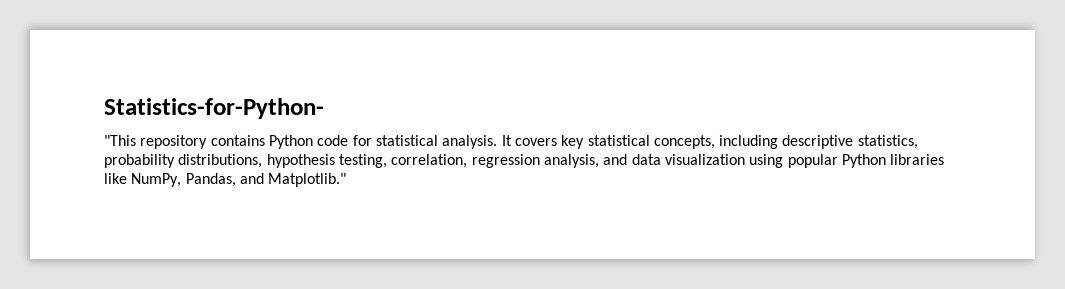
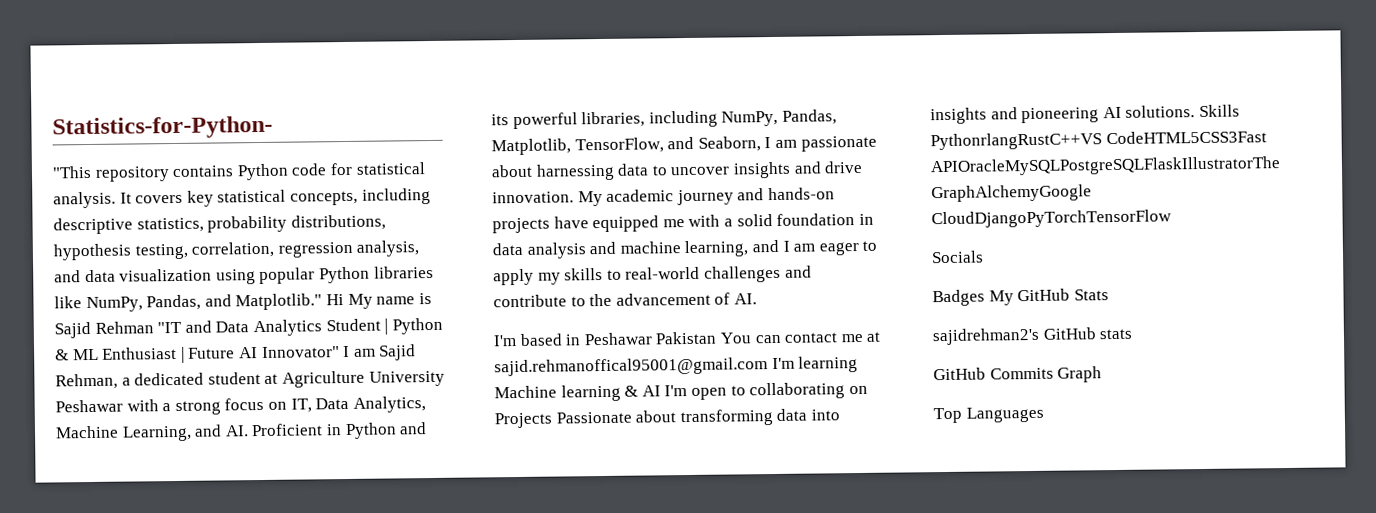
+ Hi My name is Sajid Rehman "IT and Data Analytics Student | Python & ML Enthusiast | Future AI Innovator" I am Sajid Rehman, a dedicated student at Agriculture University Peshawar with a strong focus on IT, Data Analytics, Machine Learning, and AI. Proficient in Python and its powerful libraries, including NumPy, Pandas, Matplotlib, TensorFlow, and Seaborn, I am passionate about harnessing data to uncover insights and drive innovation. My academic journey and hands-on projects have equipped me with a solid foundation in data analysis and machine learning, and I am eager to apply my skills to real-world challenges and contribute to the advancement of AI.
+ I'm based in Peshawar Pakistan You can contact me at sajid.rehmanoffical95001@gmail.com I'm learning Machine learning & AI I'm open to collaborating on Projects Passionate about transforming data into insights and pioneering AI solutions. Skills PythonrlangRustC++VS CodeHTML5CSS3Fast APIOracleMySQLPostgreSQLFlaskIllustratorThe GraphAlchemyGoogle CloudDjangoPyTorchTensorFlow
+ Socials
+ Badges My GitHub Stats
+ sajidrehman2's GitHub stats
+ GitHub Commits Graph
+ Top Languages

